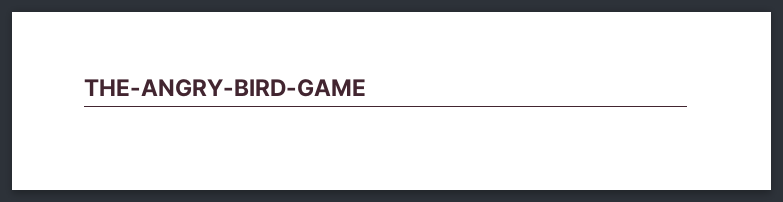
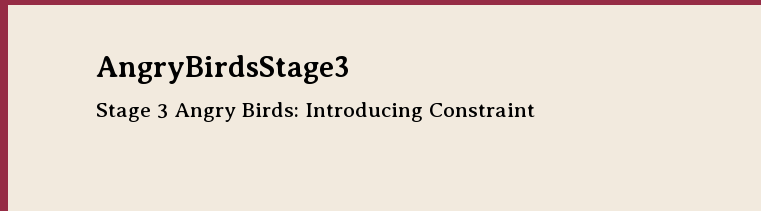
- THE-ANGRY-BIRD-GAME
+ AngryBirdsStage3
+ Stage 3 Angry Birds: Introducing Constraint

